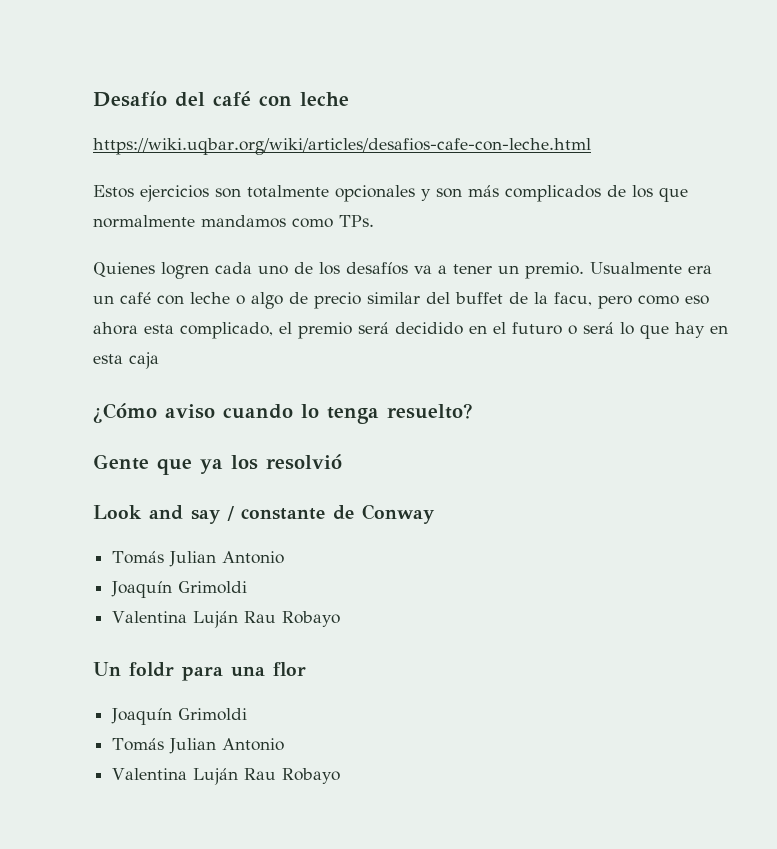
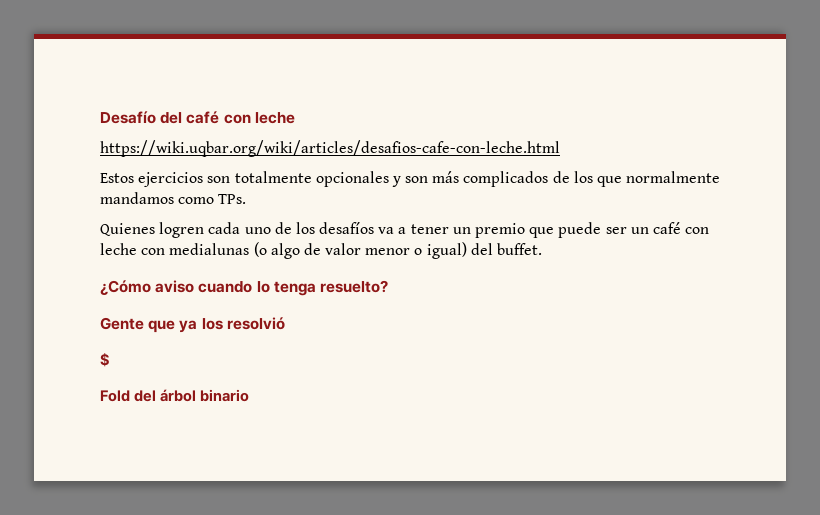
- Quienes logren cada uno de los desafíos va a tener un premio. Usualmente era un café con leche o algo de precio similar del buffet de la facu, pero como eso ahora esta complicado, el premio será decidido en el futuro o será lo que hay en esta caja
+ Quienes logren cada uno de los desafíos va a tener un premio que puede ser un café con leche con medialunas (o algo de valor menor o igual) del buffet.
- Look and say / constante de Conway
- Tomás Julian Antonio
- Joaquín Grimoldi
- Valentina Luján Rau Robayo
- Un foldr para una flor
- Joaquín Grimoldi
- Tomás Julian Antonio
- Valentina Luján Rau Robayo
+ $
+ Fold del árbol binario

